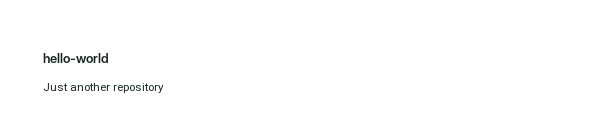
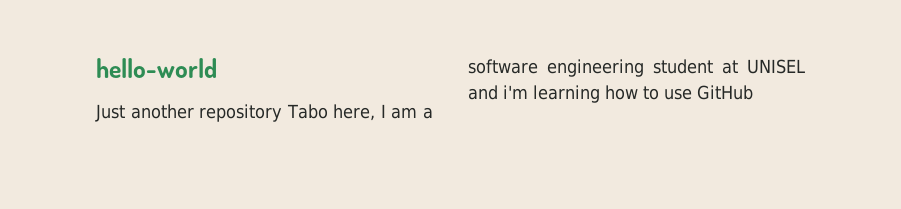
- Just another repository
+ Just another repository Tabo here, I am a software engineering student at UNISEL and i'm learning how to use GitHub

